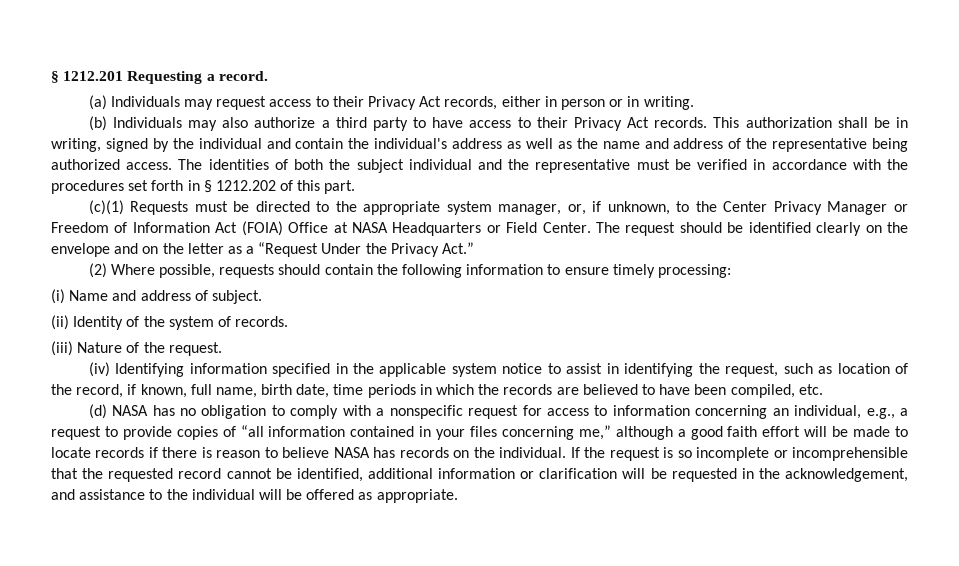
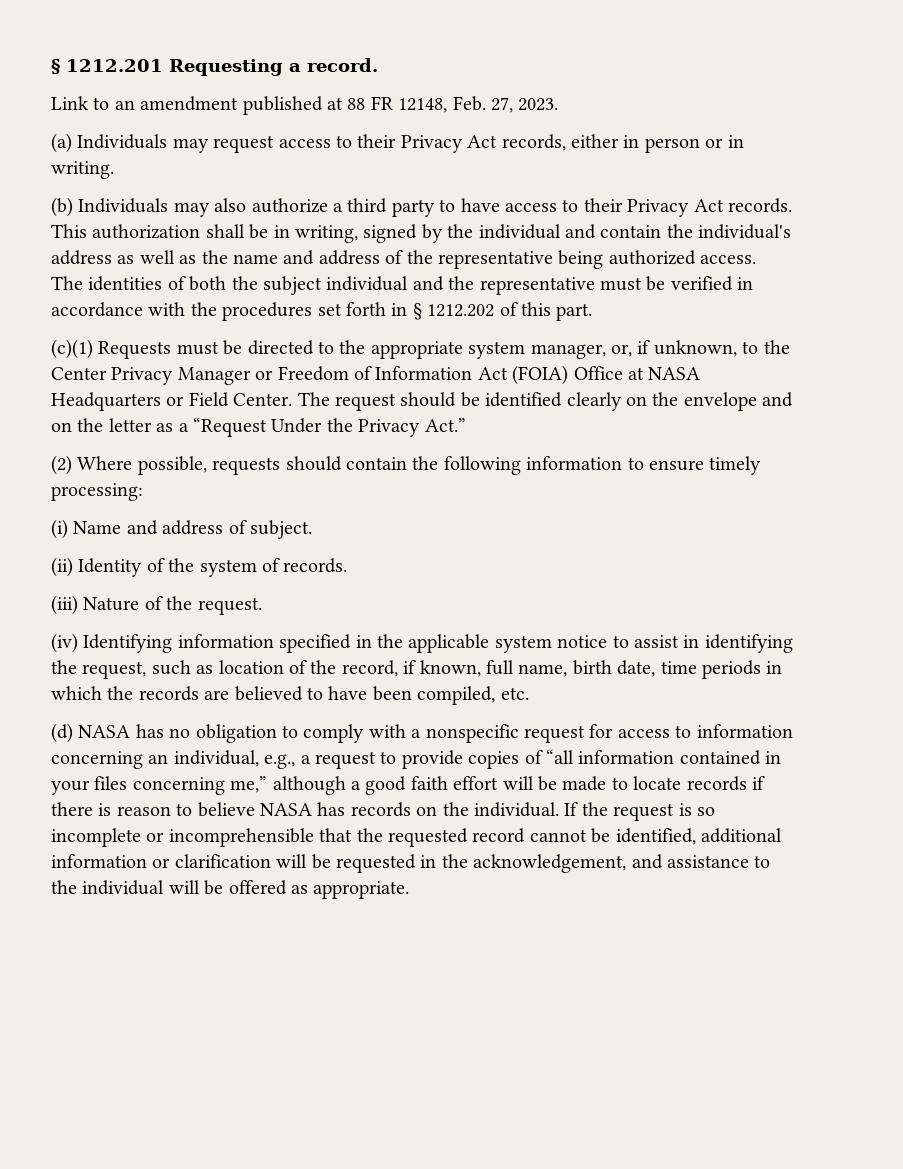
+ Link to an amendment published at 88 FR 12148, Feb. 27, 2023.

